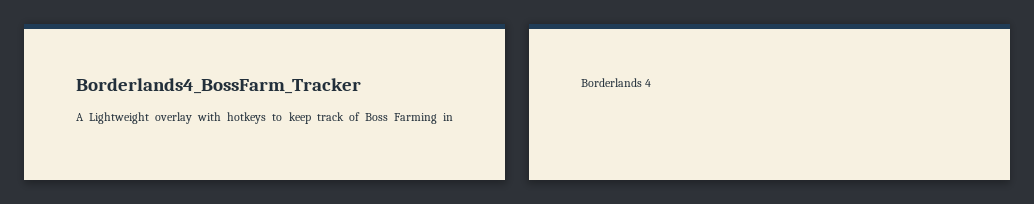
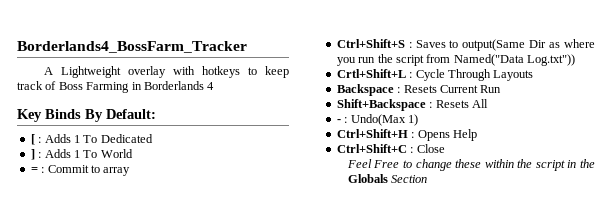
+ Key Binds By Default:
+ [ : Adds 1 To Dedicated
+ ] : Adds 1 To World
+ = : Commit to array
+ Ctrl+Shift+S : Saves to output(Same Dir as where you run the script from Named("Data Log.txt"))
+ Crtl+Shift+L : Cycle Through Layouts
+ Backspace : Resets Current Run
+ Shift+Backspace : Resets All
+ - : Undo(Max 1)
+ Ctrl+Shift+H : Opens Help
+ Ctrl+Shift+C : Close
+ Feel Free to change these within the script in the Globals Section

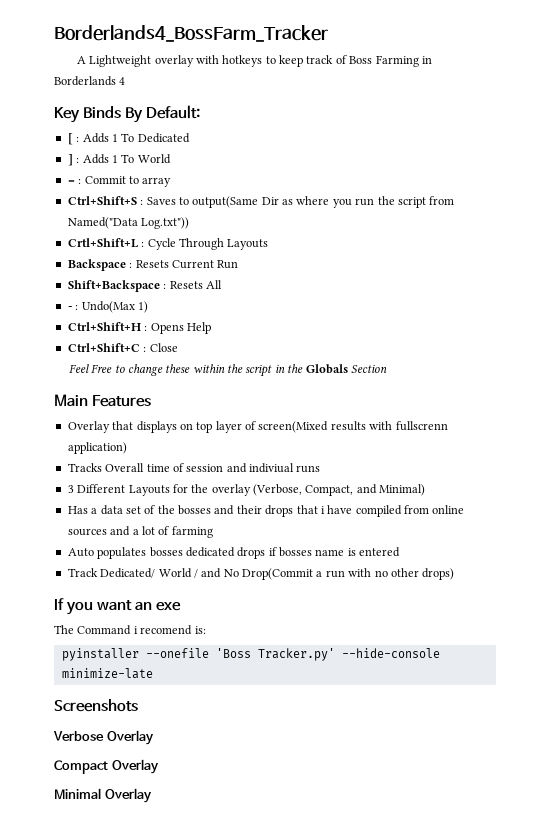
+ Main Features
+ Overlay that displays on top layer of screen(Mixed results with fullscrenn application)
+ Tracks Overall time of session and indiviual runs
+ 3 Different Layouts for the overlay (Verbose, Compact, and Minimal)
+ Has a data set of the bosses and their drops that i have compiled from online sources and a lot of farming
+ Auto populates bosses dedicated drops if bosses name is entered
+ Track Dedicated/ World / and No Drop(Commit a run with no other drops)
+ If you want an exe
+ The Command i recomend is:
+ pyinstaller --onefile 'Boss Tracker.py' --hide-console minimize-late
+ Screenshots
+ Verbose Overlay
+ Compact Overlay
+ Minimal Overlay

